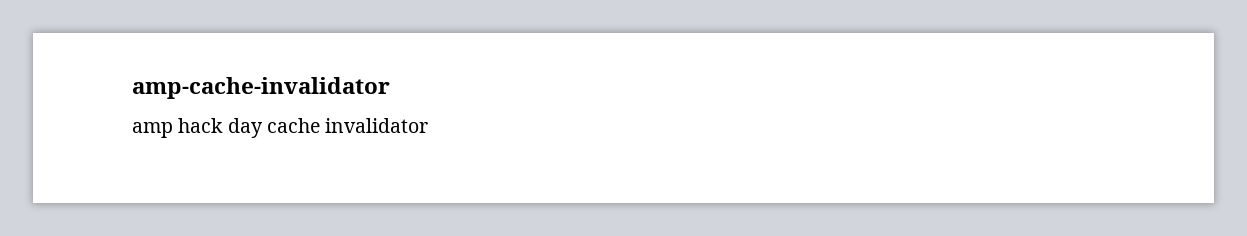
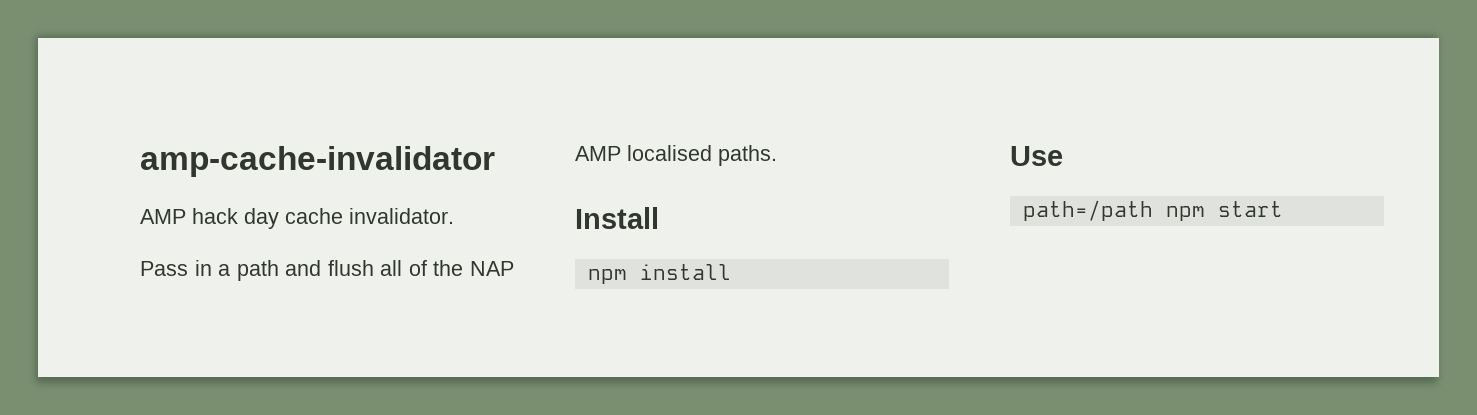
- amp hack day cache invalidator
+ AMP hack day cache invalidator.
+ Pass in a path and flush all of the NAP AMP localised paths.
+ Install
+ npm install
+ Use
+ path=/path npm start

